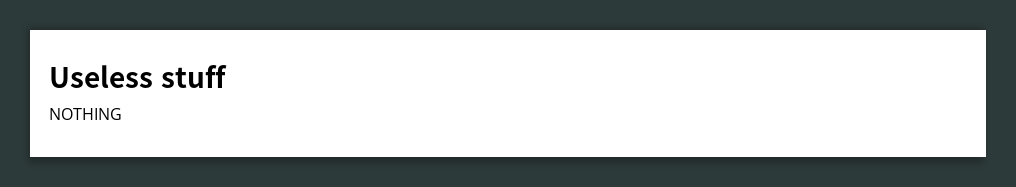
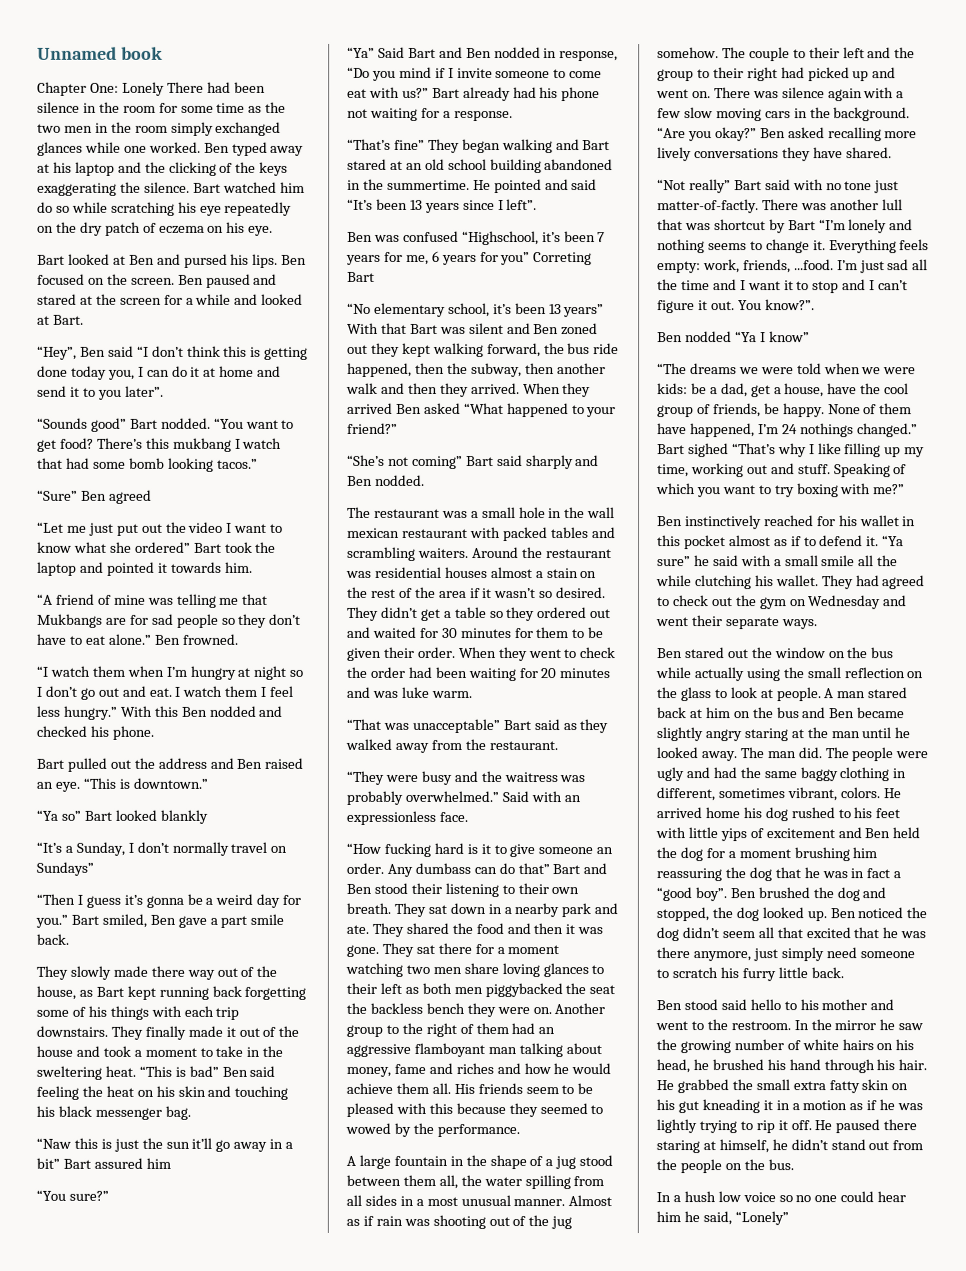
- Useless stuff
- NOTHING
+ Unnamed book
+ Chapter One: Lonely There had been silence in the room for some time as the two men in the room simply exchanged glances while one worked. Ben typed away at his laptop and the clicking of the keys exaggerating the silence. Bart watched him do so while scratching his eye repeatedly on the dry patch of eczema on his eye.
+ Bart looked at Ben and pursed his lips. Ben focused on the screen. Ben paused and stared at the screen for a while and looked at Bart.
+ “Hey”, Ben said “I don’t think this is getting done today you, I can do it at home and send it to you later”.
+ “Sounds good” Bart nodded. “You want to get food? There’s this mukbang I watch that had some bomb looking tacos.”
+ “Sure” Ben agreed
+ “Let me just put out the video I want to know what she ordered” Bart took the laptop and pointed it towards him.
+ “A friend of mine was telling me that Mukbangs are for sad people so they don’t have to eat alone.” Ben frowned.
+ “I watch them when I’m hungry at night so I don’t go out and eat. I watch them I feel less hungry.” With this Ben nodded and checked his phone.
+ Bart pulled out the address and Ben raised an eye. “This is downtown.”
+ “Ya so” Bart looked blankly
+ “It’s a Sunday, I don’t normally travel on Sundays”
+ “Then I guess it’s gonna be a weird day for you.” Bart smiled, Ben gave a part smile back.
+ They slowly made there way out of the house, as Bart kept running back forgetting some of his things with each trip downstairs. They finally made it out of the house and took a moment to take in the sweltering heat. “This is bad” Ben said feeling the heat on his skin and touching his black messenger bag.
+ “Naw this is just the sun it’ll go away in a bit” Bart assured him
+ “You sure?”
+ “Ya” Said Bart and Ben nodded in response, “Do you mind if I invite someone to come eat with us?” Bart already had his phone not waiting for a response.
+ “That’s fine” They began walking and Bart stared at an old school building abandoned in the summertime. He pointed and said “It’s been 13 years since I left”.
+ Ben was confused “Highschool, it’s been 7 years for me, 6 years for you” Correting Bart
+ “No elementary school, it’s been 13 years” With that Bart was silent and Ben zoned out they kept walking forward, the bus ride happened, then the subway, then another walk and then they arrived. When they arrived Ben asked “What happened to your friend?”
+ “She’s not coming” Bart said sharply and Ben nodded.
+ The restaurant was a small hole in the wall mexican restaurant with packed tables and scrambling waiters. Around the restaurant was residential houses almost a stain on the rest of the area if it wasn’t so desired. They didn’t get a table so they ordered out and waited for 30 minutes for them to be given their order. When they went to check the order had been waiting for 20 minutes and was luke warm.
+ “That was unacceptable” Bart said as they walked away from the restaurant.
+ “They were busy and the waitress was probably overwhelmed.” Said with an expressionless face.
+ “How fucking hard is it to give someone an order. Any dumbass can do that” Bart and Ben stood their listening to their own breath. They sat down in a nearby park and ate. They shared the food and then it was gone. They sat there for a moment watching two men share loving glances to their left as both men piggybacked the seat the backless bench they were on. Another group to the right of them had an aggressive flamboyant man talking about money, fame and riches and how he would achieve them all. His friends seem to be pleased with this because they seemed to wowed by the performance.
+ A large fountain in the shape of a jug stood between them all, the water spilling from all sides in a most unusual manner. Almost as if rain was shooting out of the jug somehow. The couple to their left and the group to their right had picked up and went on. There was silence again with a few slow moving cars in the background. “Are you okay?” Ben asked recalling more lively conversations they have shared.
+ “Not really” Bart said with no tone just matter-of-factly. There was another lull that was shortcut by Bart “I’m lonely and nothing seems to change it. Everything feels empty: work, friends, ...food. I’m just sad all the time and I want it to stop and I can’t figure it out. You know?”.
+ Ben nodded “Ya I know”
+ “The dreams we were told when we were kids: be a dad, get a house, have the cool group of friends, be happy. None of them have happened, I’m 24 nothings changed.” Bart sighed “That’s why I like filling up my time, working out and stuff. Speaking of which you want to try boxing with me?”
+ Ben instinctively reached for his wallet in this pocket almost as if to defend it. “Ya sure” he said with a small smile all the while clutching his wallet. They had agreed to check out the gym on Wednesday and went their separate ways.
+ Ben stared out the window on the bus while actually using the small reflection on the glass to look at people. A man stared back at him on the bus and Ben became slightly angry staring at the man until he looked away. The man did. The people were ugly and had the same baggy clothing in different, sometimes vibrant, colors. He arrived home his dog rushed to his feet with little yips of excitement and Ben held the dog for a moment brushing him reassuring the dog that he was in fact a “good boy”. Ben brushed the dog and stopped, the dog looked up. Ben noticed the dog didn’t seem all that excited that he was there anymore, just simply need someone to scratch his furry little back.
+ Ben stood said hello to his mother and went to the restroom. In the mirror he saw the growing number of white hairs on his head, he brushed his hand through his hair. He grabbed the small extra fatty skin on his gut kneading it in a motion as if he was lightly trying to rip it off. He paused there staring at himself, he didn’t stand out from the people on the bus.
+ In a hush low voice so no one could hear him he said, “Lonely”

